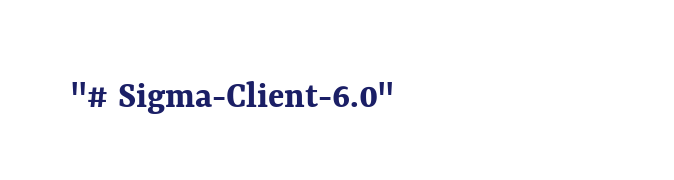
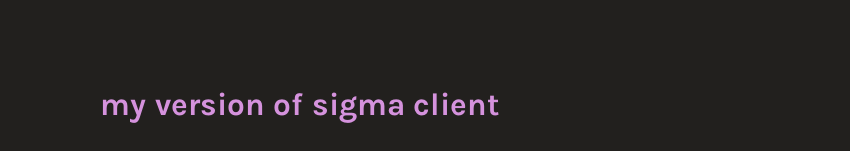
- "# Sigma-Client-6.0"
+ my version of sigma client

